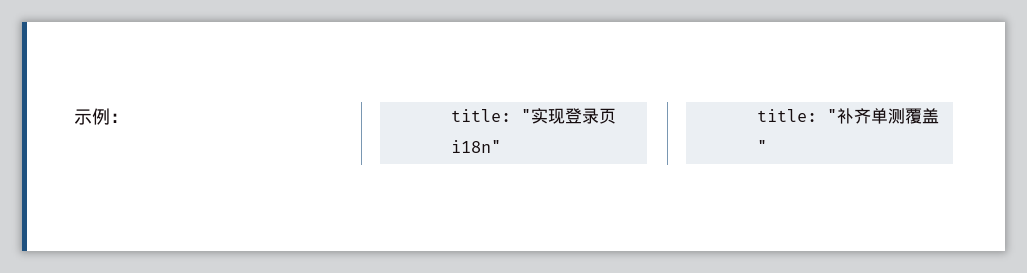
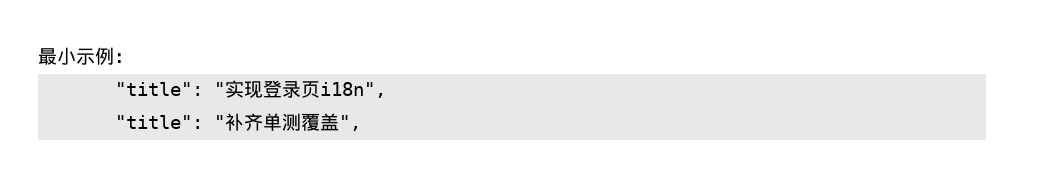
- 示例：
+ 最小示例：
- title: "实现登录页i18n"
- title: "补齐单测覆盖"
+ "title": "实现登录页i18n",
+ "title": "补齐单测覆盖",

